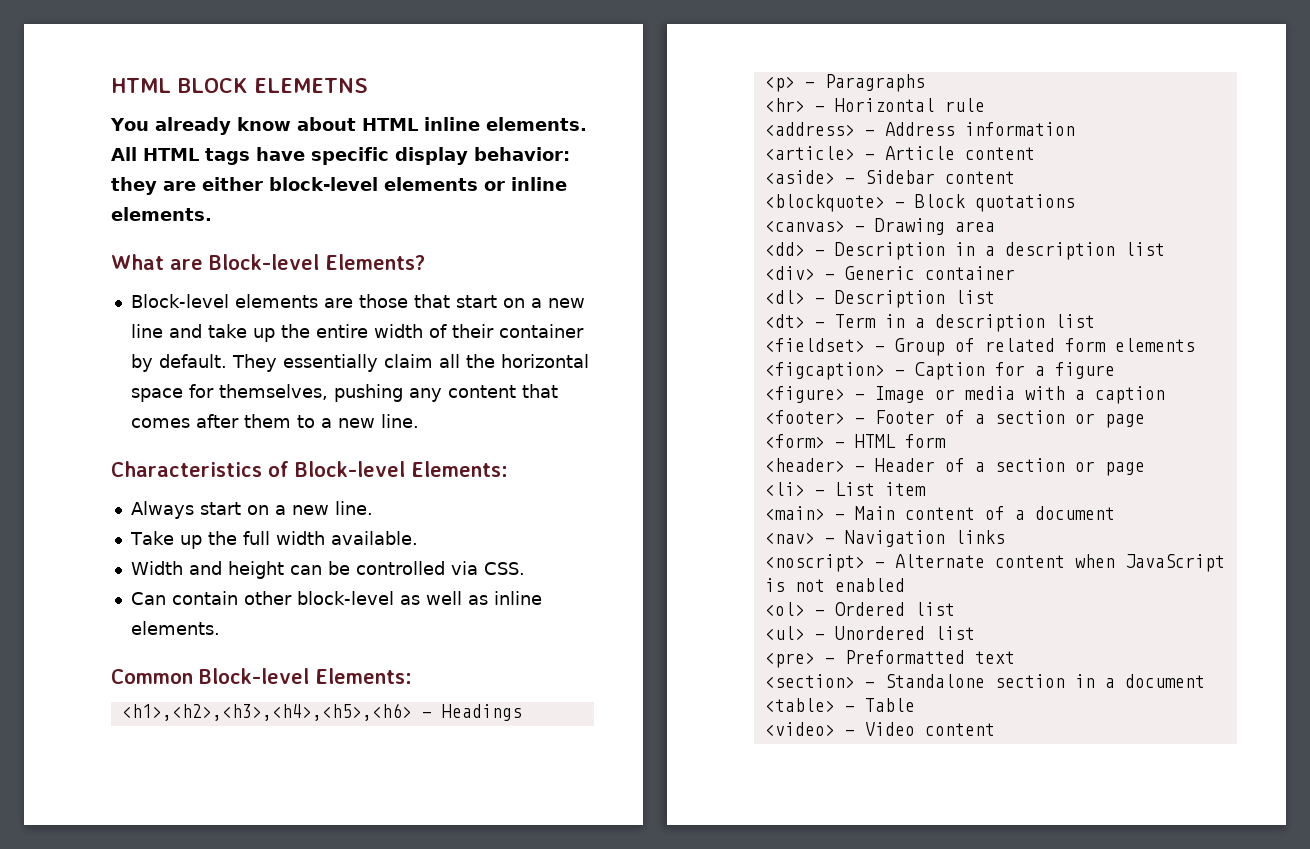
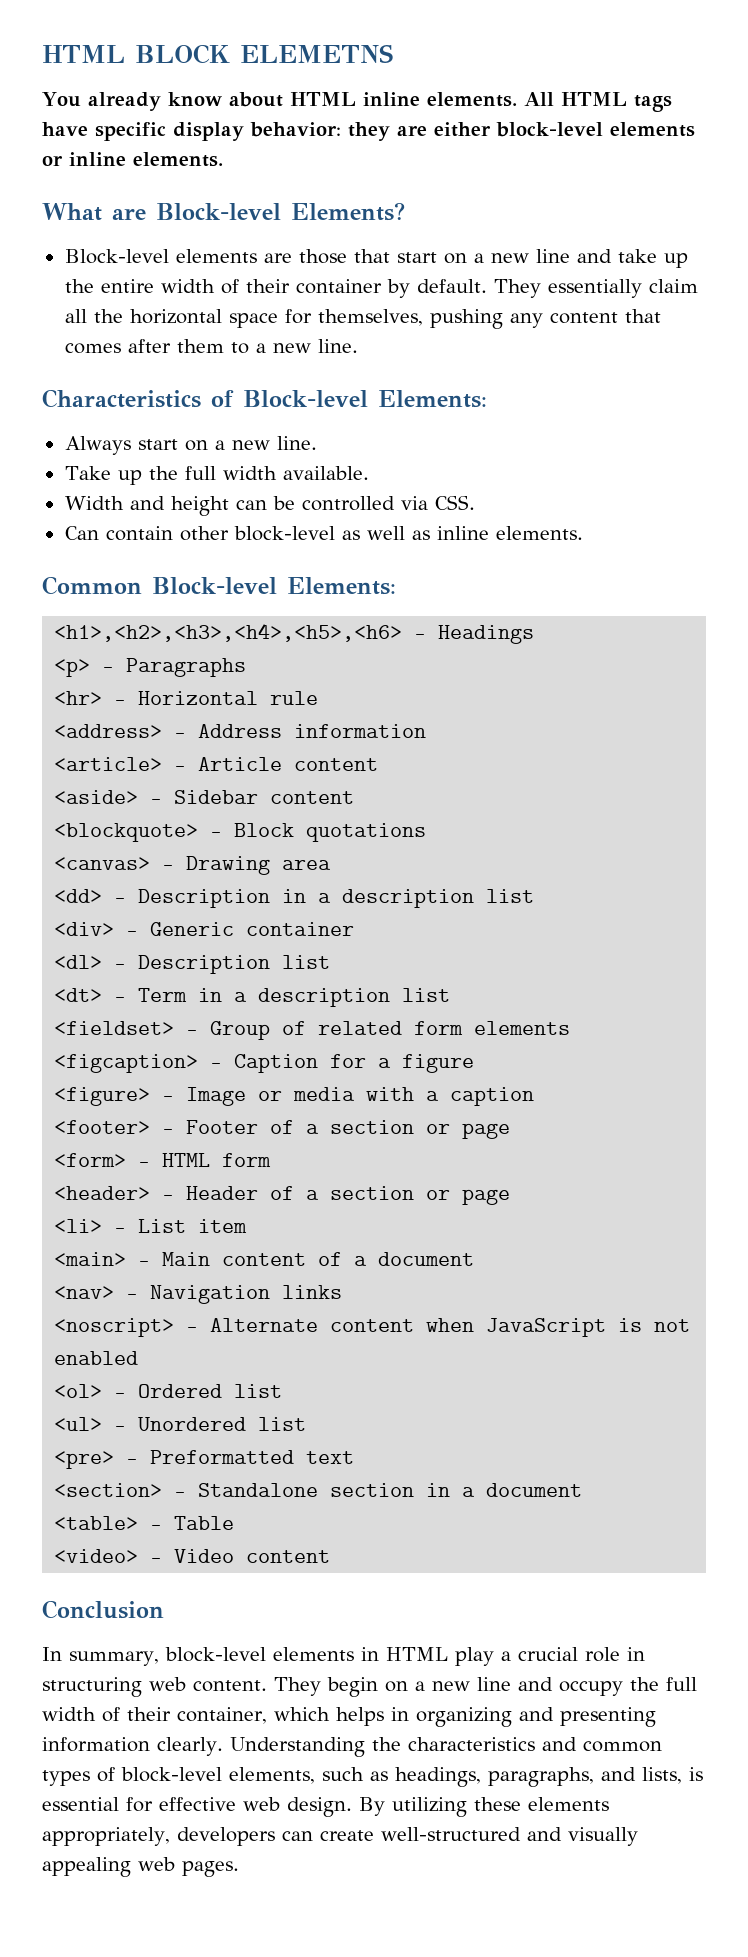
+ Conclusion
+ In summary, block-level elements in HTML play a crucial role in structuring web content. They begin on a new line and occupy the full width of their container, which helps in organizing and presenting information clearly. Understanding the characteristics and common types of block-level elements, such as headings, paragraphs, and lists, is essential for effective web design. By utilizing these elements appropriately, developers can create well-structured and visually appealing web pages.

